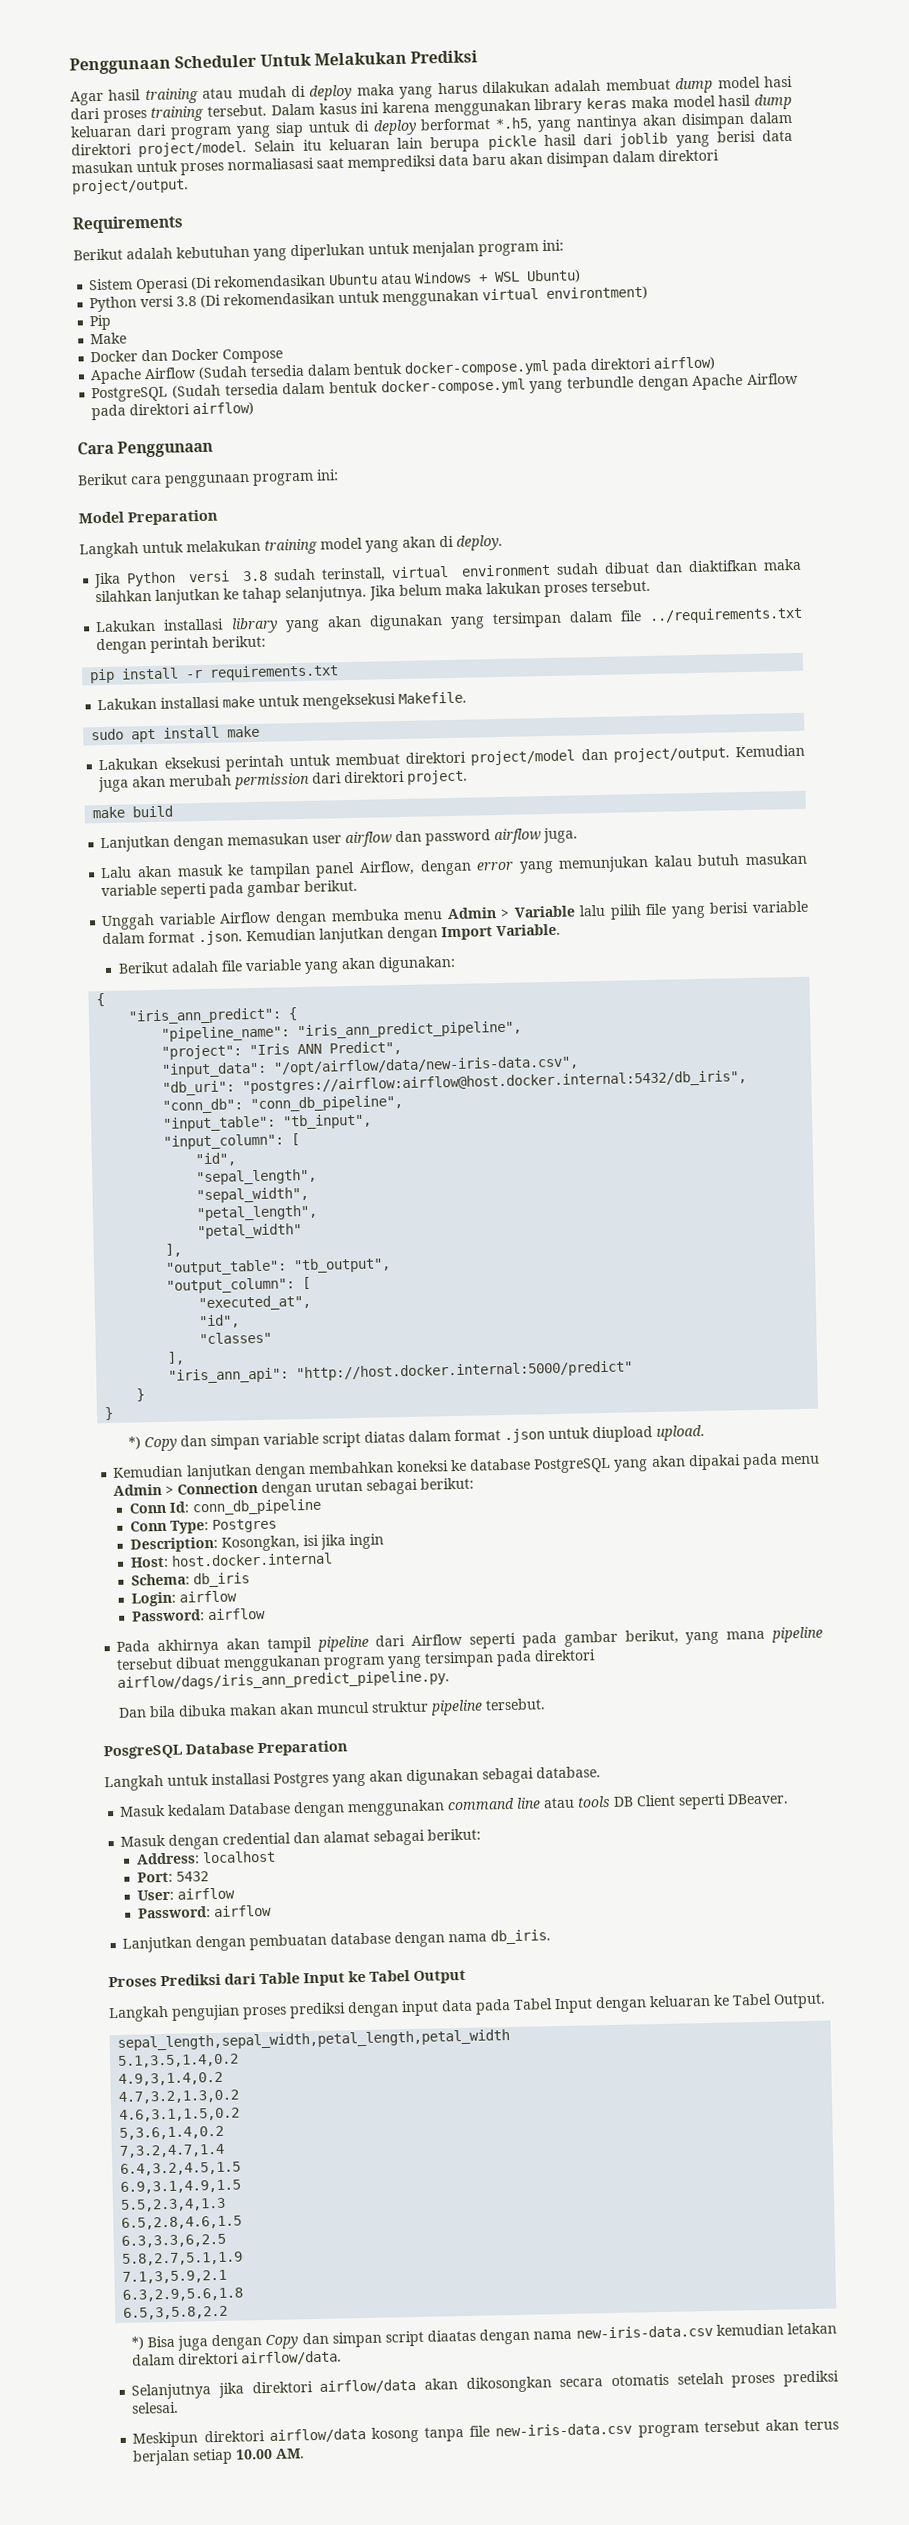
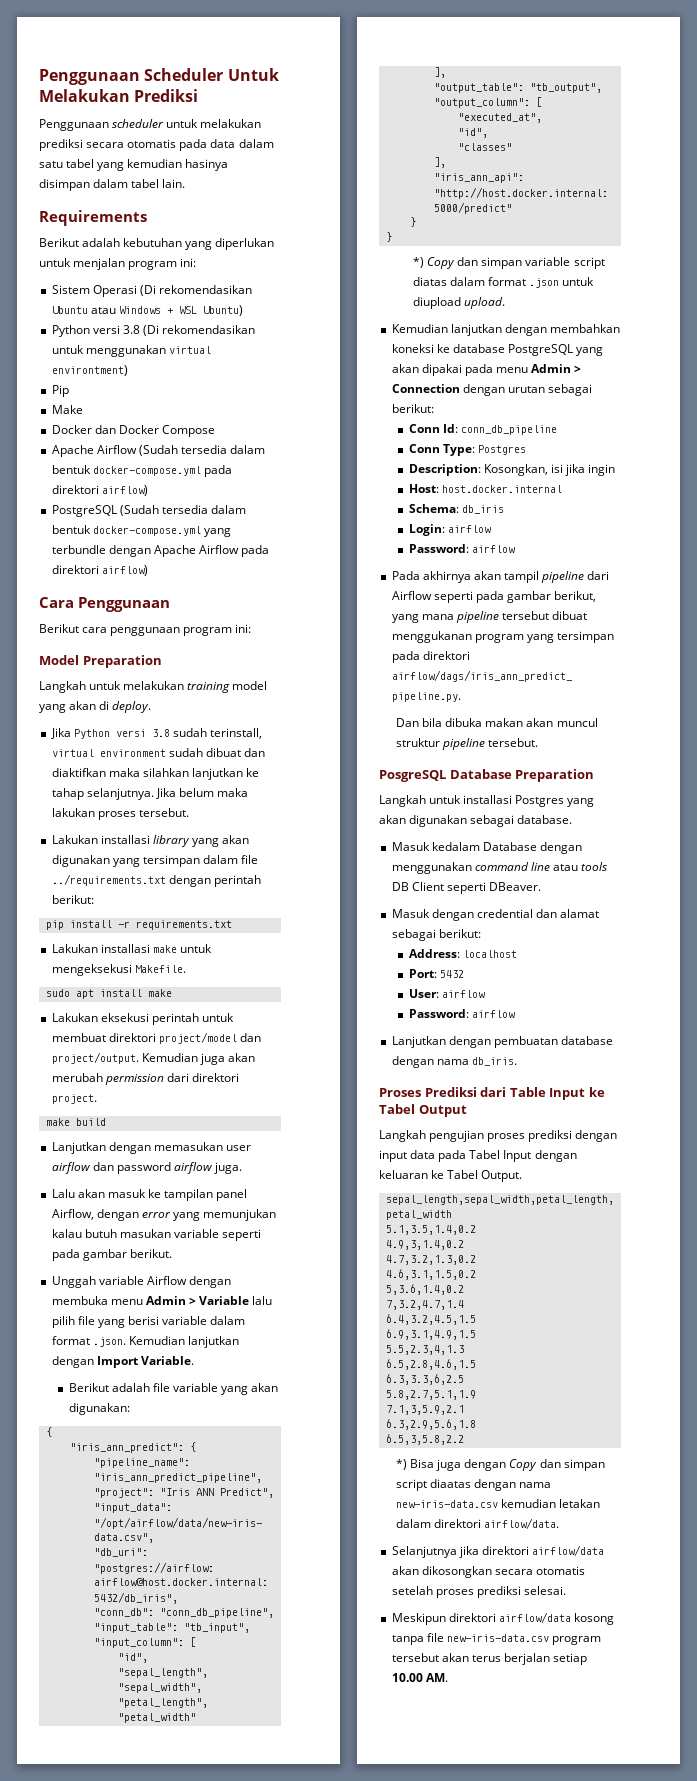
- Agar hasil training atau mudah di deploy maka yang harus dilakukan adalah membuat dump model hasi dari proses training tersebut. Dalam kasus ini karena menggunakan library keras maka model hasil dump keluaran dari program yang siap untuk di deploy berformat *.h5, yang nantinya akan disimpan dalam direktori project/model. Selain itu keluaran lain berupa pickle hasil dari joblib yang berisi data masukan untuk proses normaliasasi saat memprediksi data baru akan disimpan dalam direktori project/output.
+ Penggunaan scheduler untuk melakukan prediksi secara otomatis pada data dalam satu tabel yang kemudian hasinya disimpan dalam tabel lain.

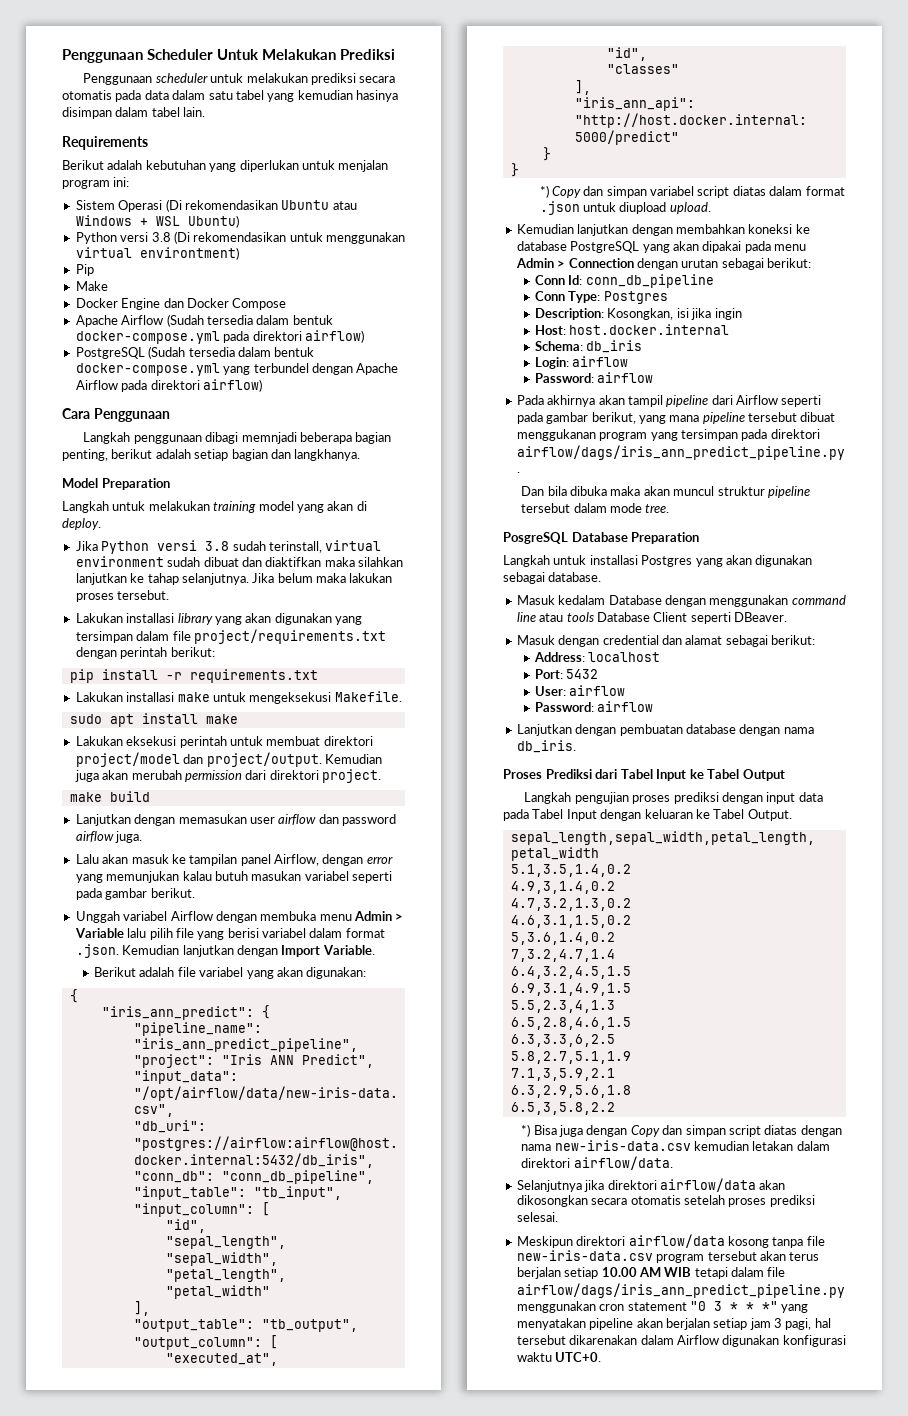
- Docker dan Docker Compose
+ Docker Engine dan Docker Compose
- PostgreSQL (Sudah tersedia dalam bentuk docker-compose.yml yang terbundle dengan Apache Airflow pada direktori airflow)
+ PostgreSQL (Sudah tersedia dalam bentuk docker-compose.yml yang terbundel dengan Apache Airflow pada direktori airflow)
- Berikut cara penggunaan program ini:
+ Langkah penggunaan dibagi memnjadi beberapa bagian penting, berikut adalah setiap bagian dan langkhanya.
- Lakukan installasi library yang akan digunakan yang tersimpan dalam file ../requirements.txt dengan perintah berikut:
+ Lakukan installasi library yang akan digunakan yang tersimpan dalam file project/requirements.txt dengan perintah berikut:
- Lalu akan masuk ke tampilan panel Airflow, dengan error yang memunjukan kalau butuh masukan variable seperti pada gambar berikut.
+ Lalu akan masuk ke tampilan panel Airflow, dengan error yang memunjukan kalau butuh masukan variabel seperti pada gambar berikut.
- Unggah variable Airflow dengan membuka menu Admin > Variable lalu pilih file yang berisi variable dalam format .json. Kemudian lanjutkan dengan Import Variable.
+ Unggah variabel Airflow dengan membuka menu Admin > Variable lalu pilih file yang berisi variabel dalam format .json. Kemudian lanjutkan dengan Import Variable.
- Berikut adalah file variable yang akan digunakan:
+ Berikut adalah file variabel yang akan digunakan:
- *) Copy dan simpan variable script diatas dalam format .json untuk diupload upload.
+ *) Copy dan simpan variabel script diatas dalam format .json untuk diupload upload.
- Dan bila dibuka makan akan muncul struktur pipeline tersebut.
+ Dan bila dibuka maka akan muncul struktur pipeline tersebut dalam mode tree.
- Masuk kedalam Database dengan menggunakan command line atau tools DB Client seperti DBeaver.
+ Masuk kedalam Database dengan menggunakan command line atau tools Database Client seperti DBeaver.
- Proses Prediksi dari Table Input ke Tabel Output
+ Proses Prediksi dari Tabel Input ke Tabel Output
- *) Bisa juga dengan Copy dan simpan script diaatas dengan nama new-iris-data.csv kemudian letakan dalam direktori airflow/data.
+ *) Bisa juga dengan Copy dan simpan script diatas dengan nama new-iris-data.csv kemudian letakan dalam direktori airflow/data.
- Meskipun direktori airflow/data kosong tanpa file new-iris-data.csv program tersebut akan terus berjalan setiap 10.00 AM.
+ Meskipun direktori airflow/data kosong tanpa file new-iris-data.csv program tersebut akan terus berjalan setiap 10.00 AM WIB tetapi dalam file airflow/dags/iris_ann_predict_pipeline.py menggunakan cron statement "0 3 * * *" yang menyatakan pipeline akan berjalan setiap jam 3 pagi, hal tersebut dikarenakan dalam Airflow digunakan konfigurasi waktu UTC+0.

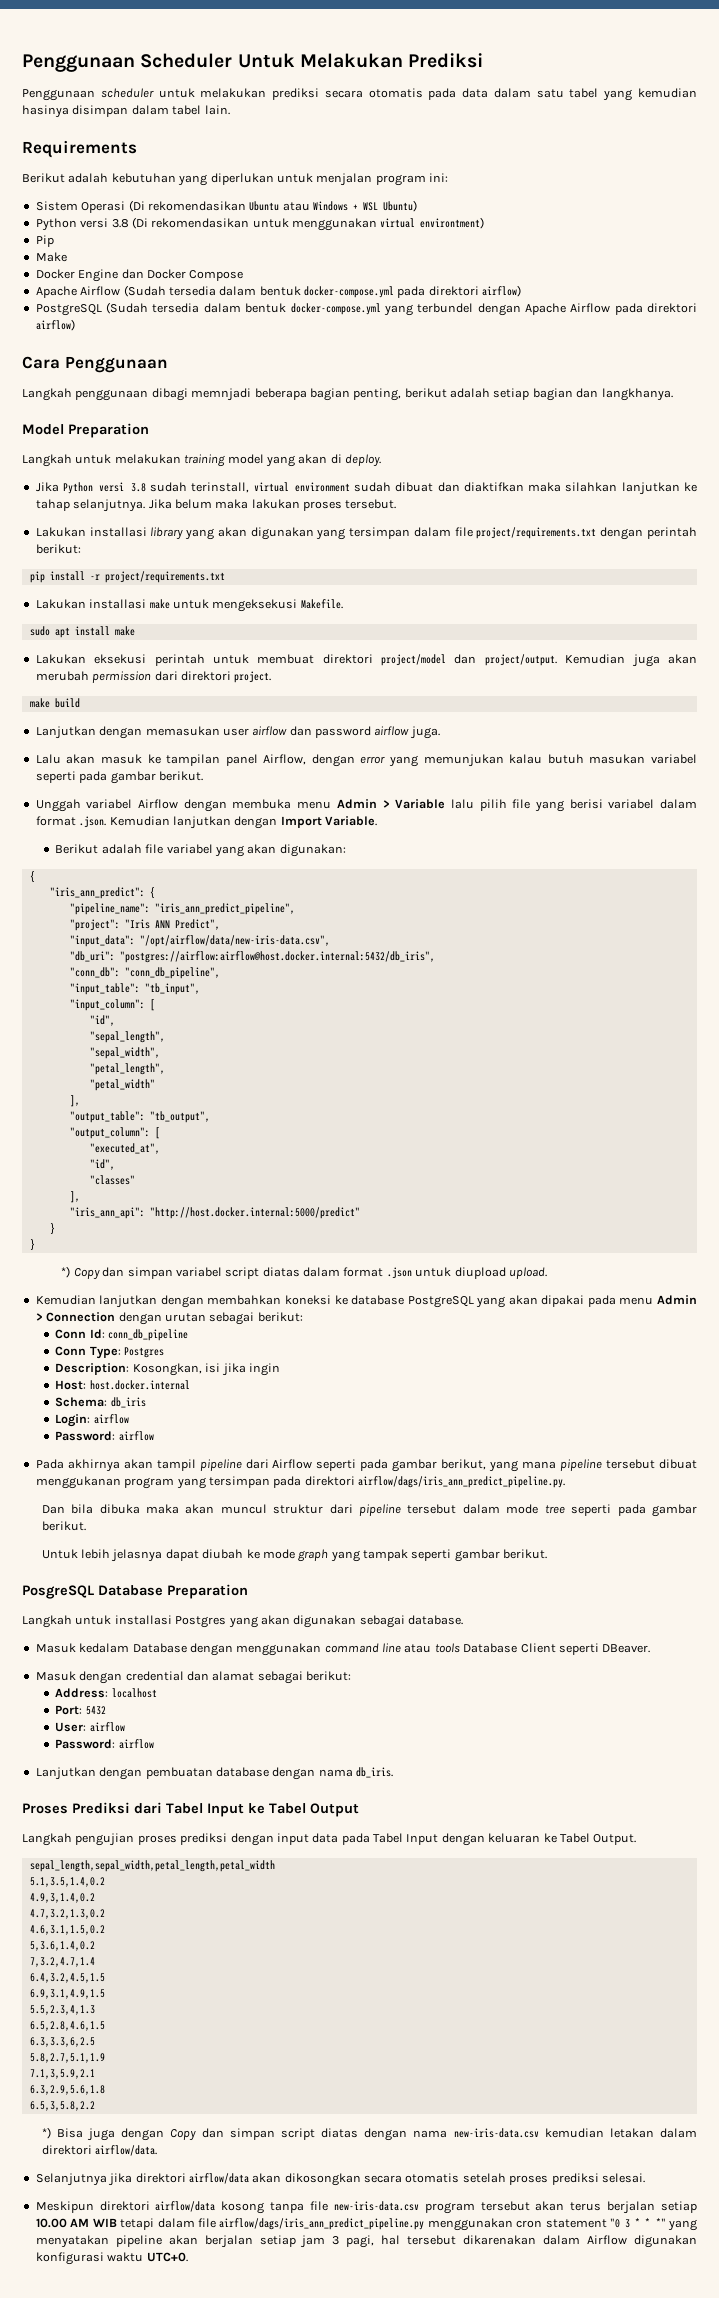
- pip install -r requirements.txt
+ pip install -r project/requirements.txt
- Dan bila dibuka maka akan muncul struktur pipeline tersebut dalam mode tree.
+ Dan bila dibuka maka akan muncul struktur dari pipeline tersebut dalam mode tree seperti pada gambar berikut.
+ Untuk lebih jelasnya dapat diubah ke mode graph yang tampak seperti gambar berikut.

